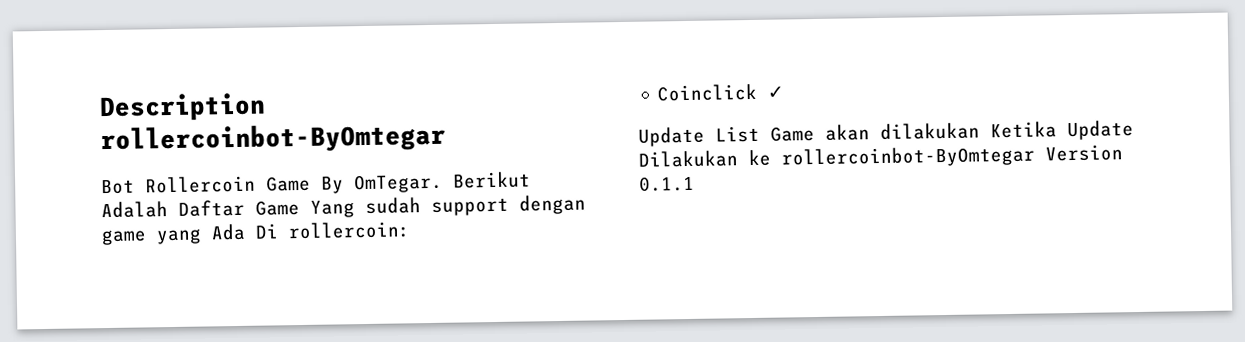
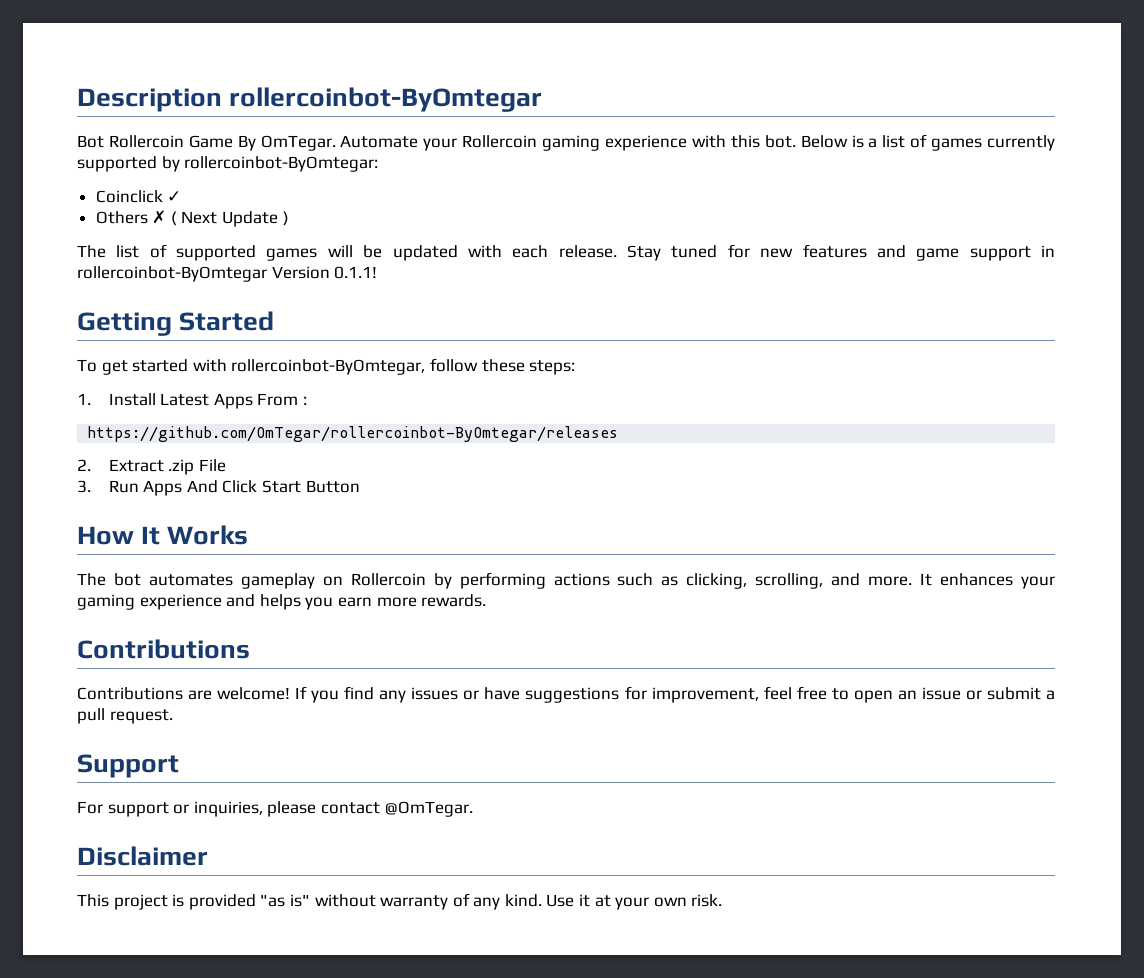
- Berikut Adalah Daftar Game Yang sudah support dengan game yang Ada Di rollercoin:
+ Automate your Rollercoin gaming experience with this bot. Below is a list of games currently supported by rollercoinbot-ByOmtegar:
  Coinclick ✓
- Update List Game akan dilakukan Ketika Update Dilakukan ke rollercoinbot-ByOmtegar Version 0.1.1
+ Others ✗ ( Next Update )
+ The list of supported games will be updated with each release. Stay tuned for new features and game support in rollercoinbot-ByOmtegar Version 0.1.1!
+ Getting Started
+ To get started with rollercoinbot-ByOmtegar, follow these steps:
+ 1. Install Latest Apps From :
+ https://github.com/OmTegar/rollercoinbot-ByOmtegar/releases
+ 2. Extract .zip File
+ 3. Run Apps And Click Start Button
+ How It Works
+ The bot automates gameplay on Rollercoin by performing actions such as clicking, scrolling, and more. It enhances your gaming experience and helps you earn more rewards.
+ Contributions
+ Contributions are welcome! If you find any issues or have suggestions for improvement, feel free to open an issue or submit a pull request.
+ Support
+ For support or inquiries, please contact @OmTegar.
+ Disclaimer
+ This project is provided "as is" without warranty of any kind. Use it at your own risk.

